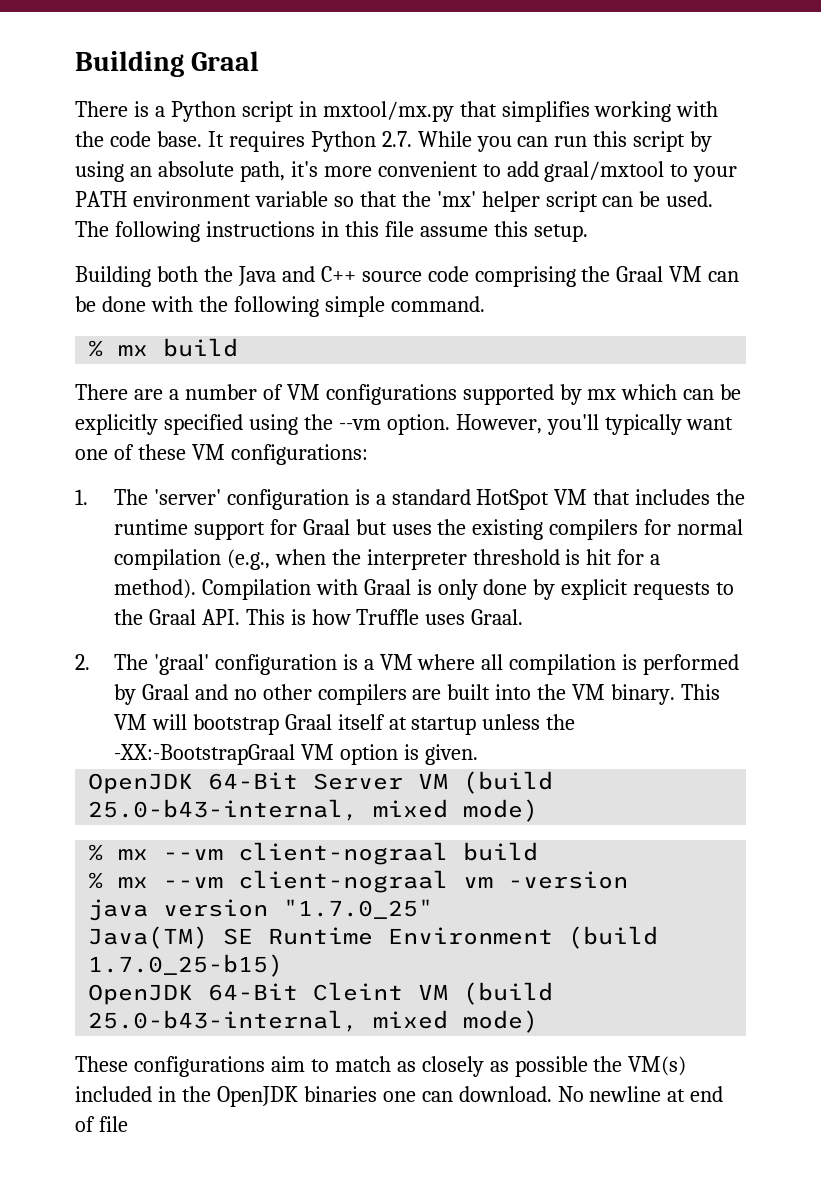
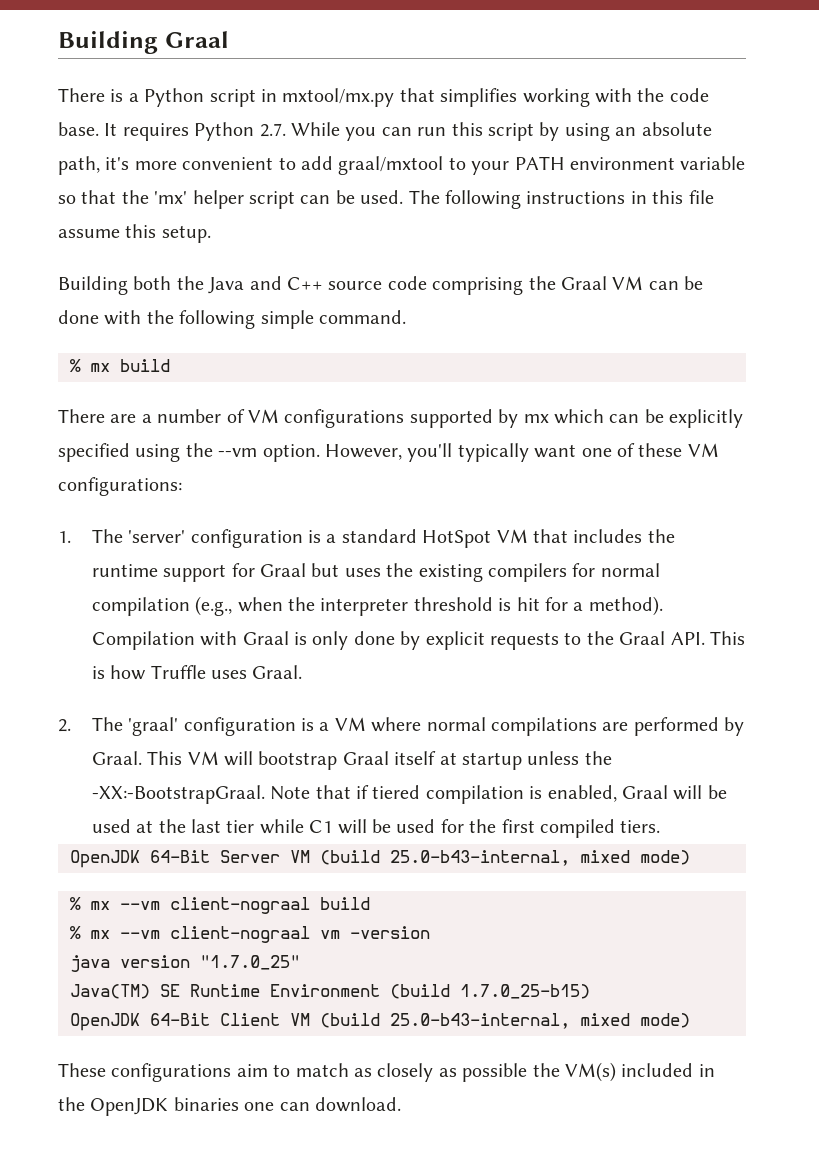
- 2. The 'graal' configuration is a VM where all compilation is performed by Graal and no other compilers are built into the VM binary.
+ 2. The 'graal' configuration is a VM where normal compilations are performed by Graal.
- This VM will bootstrap Graal itself at startup unless the -XX:-BootstrapGraal VM option is given.
+ This VM will bootstrap Graal itself at startup unless the -XX:-BootstrapGraal. Note that if tiered compilation is enabled, Graal will be used at the last tier while C1 will be used for the first compiled tiers.
- OpenJDK 64-Bit Cleint VM (build 25.0-b43-internal, mixed mode)
+ OpenJDK 64-Bit Client VM (build 25.0-b43-internal, mixed mode)
- No newline at end of file

